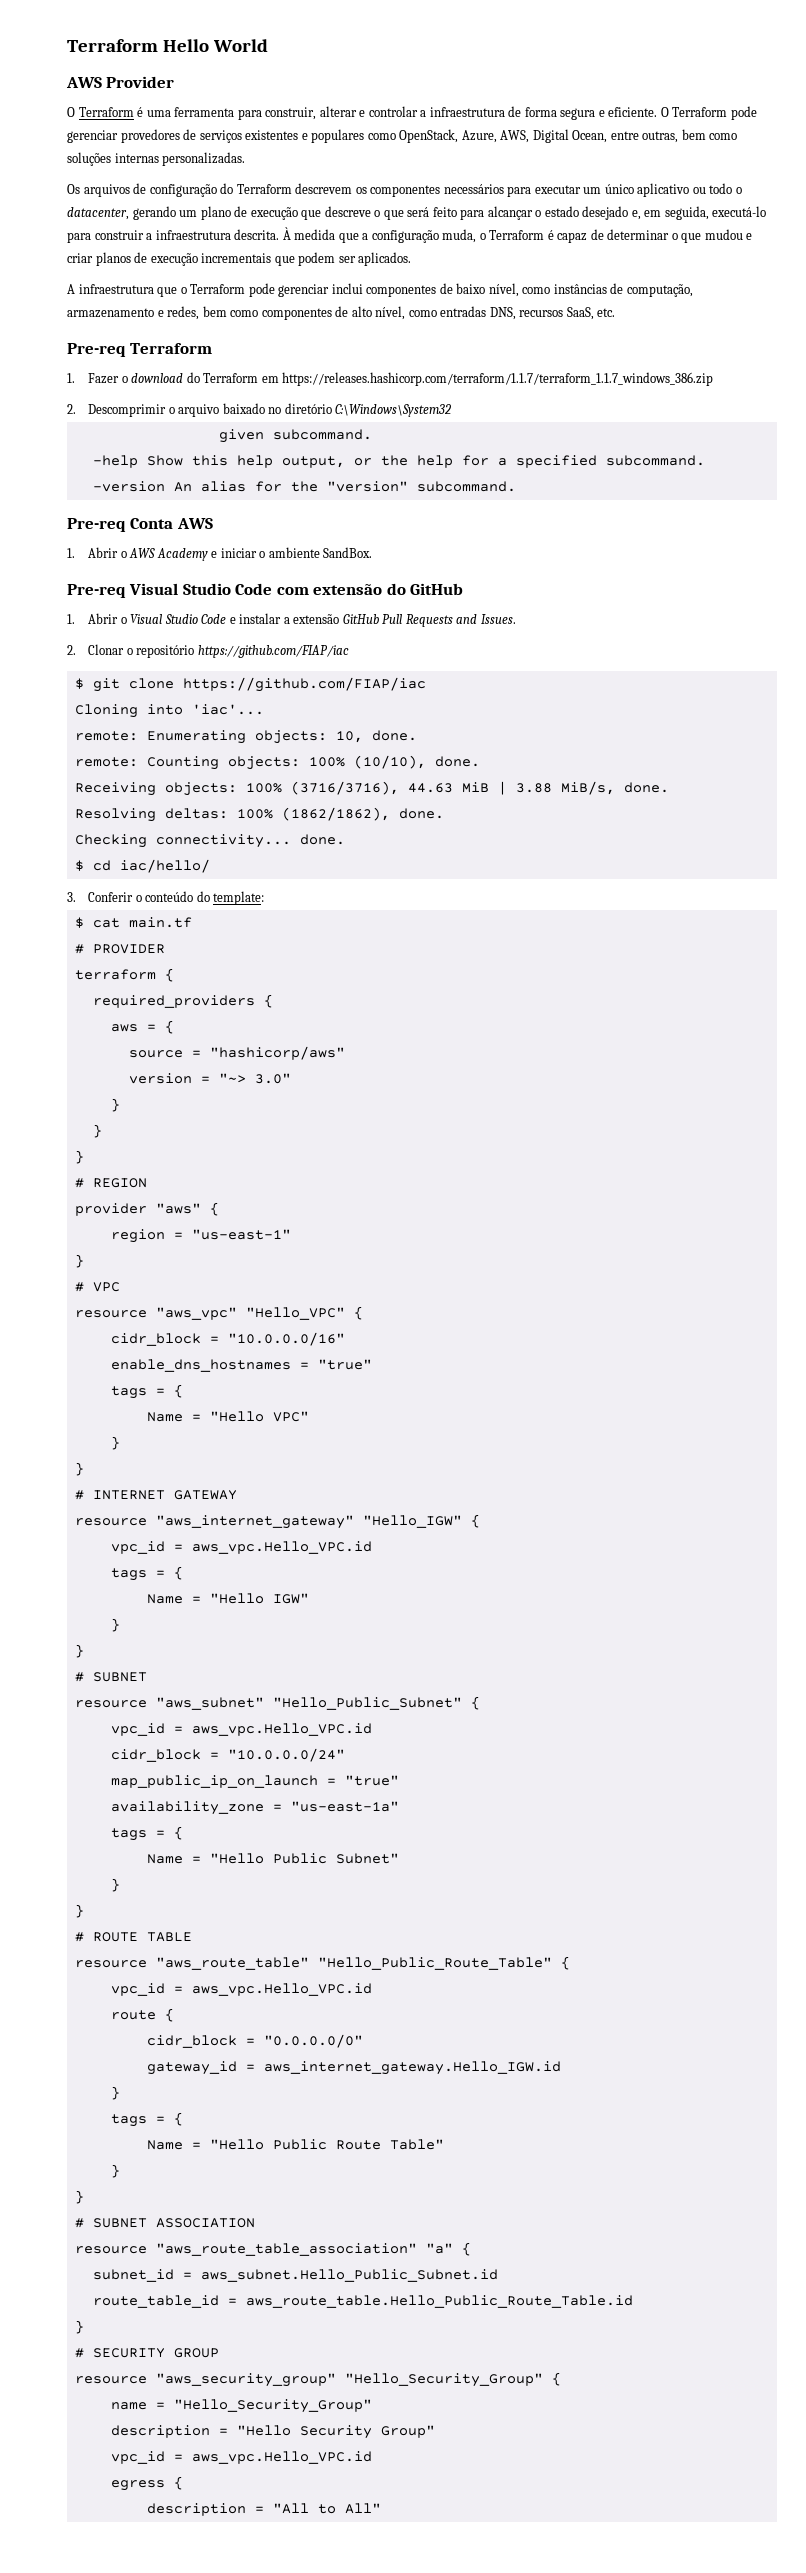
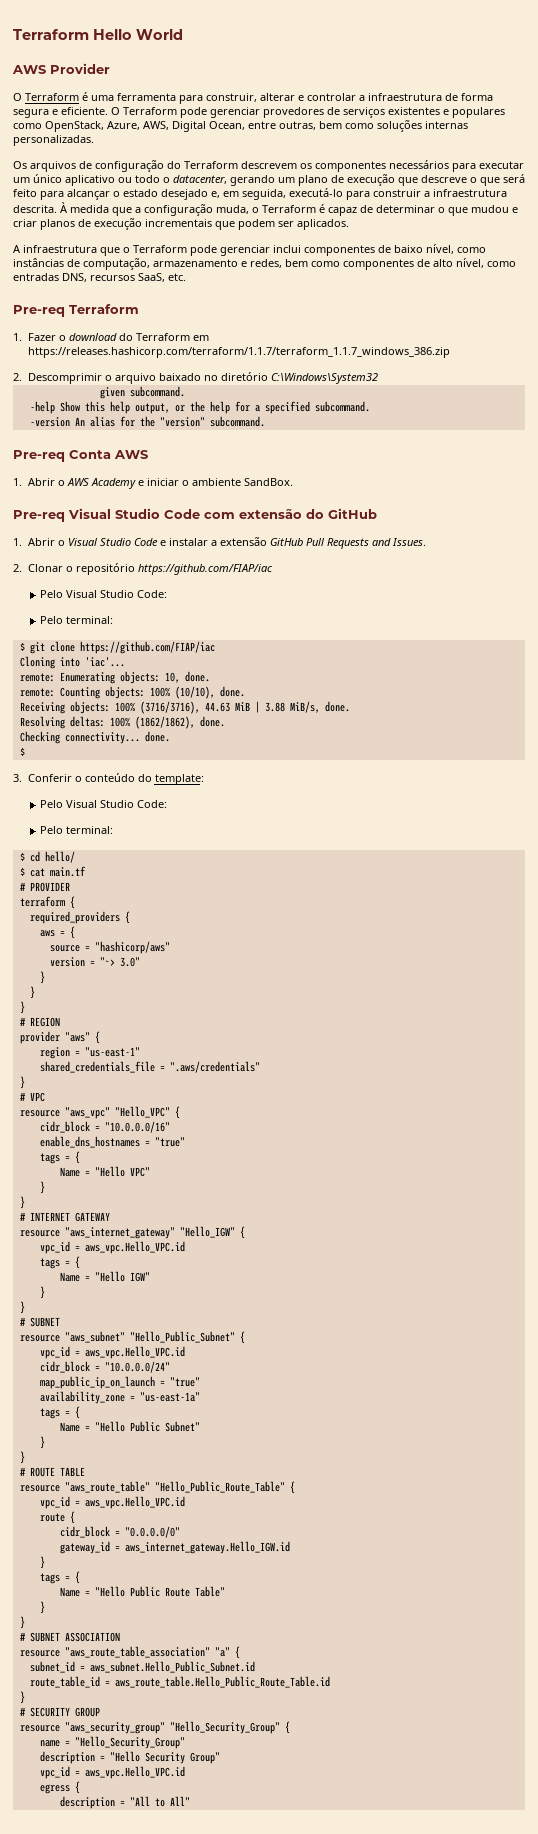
  2. Clonar o repositório https://github.com/FIAP/iac
+ Pelo Visual Studio Code:
+ Pelo terminal:
  Checking connectivity... done.
- $ cd iac/hello/
+ $
  3. Conferir o conteúdo do template:
+ Pelo Visual Studio Code:
+ Pelo terminal:
+ $ cd hello/
+ shared_credentials_file = ".aws/credentials"

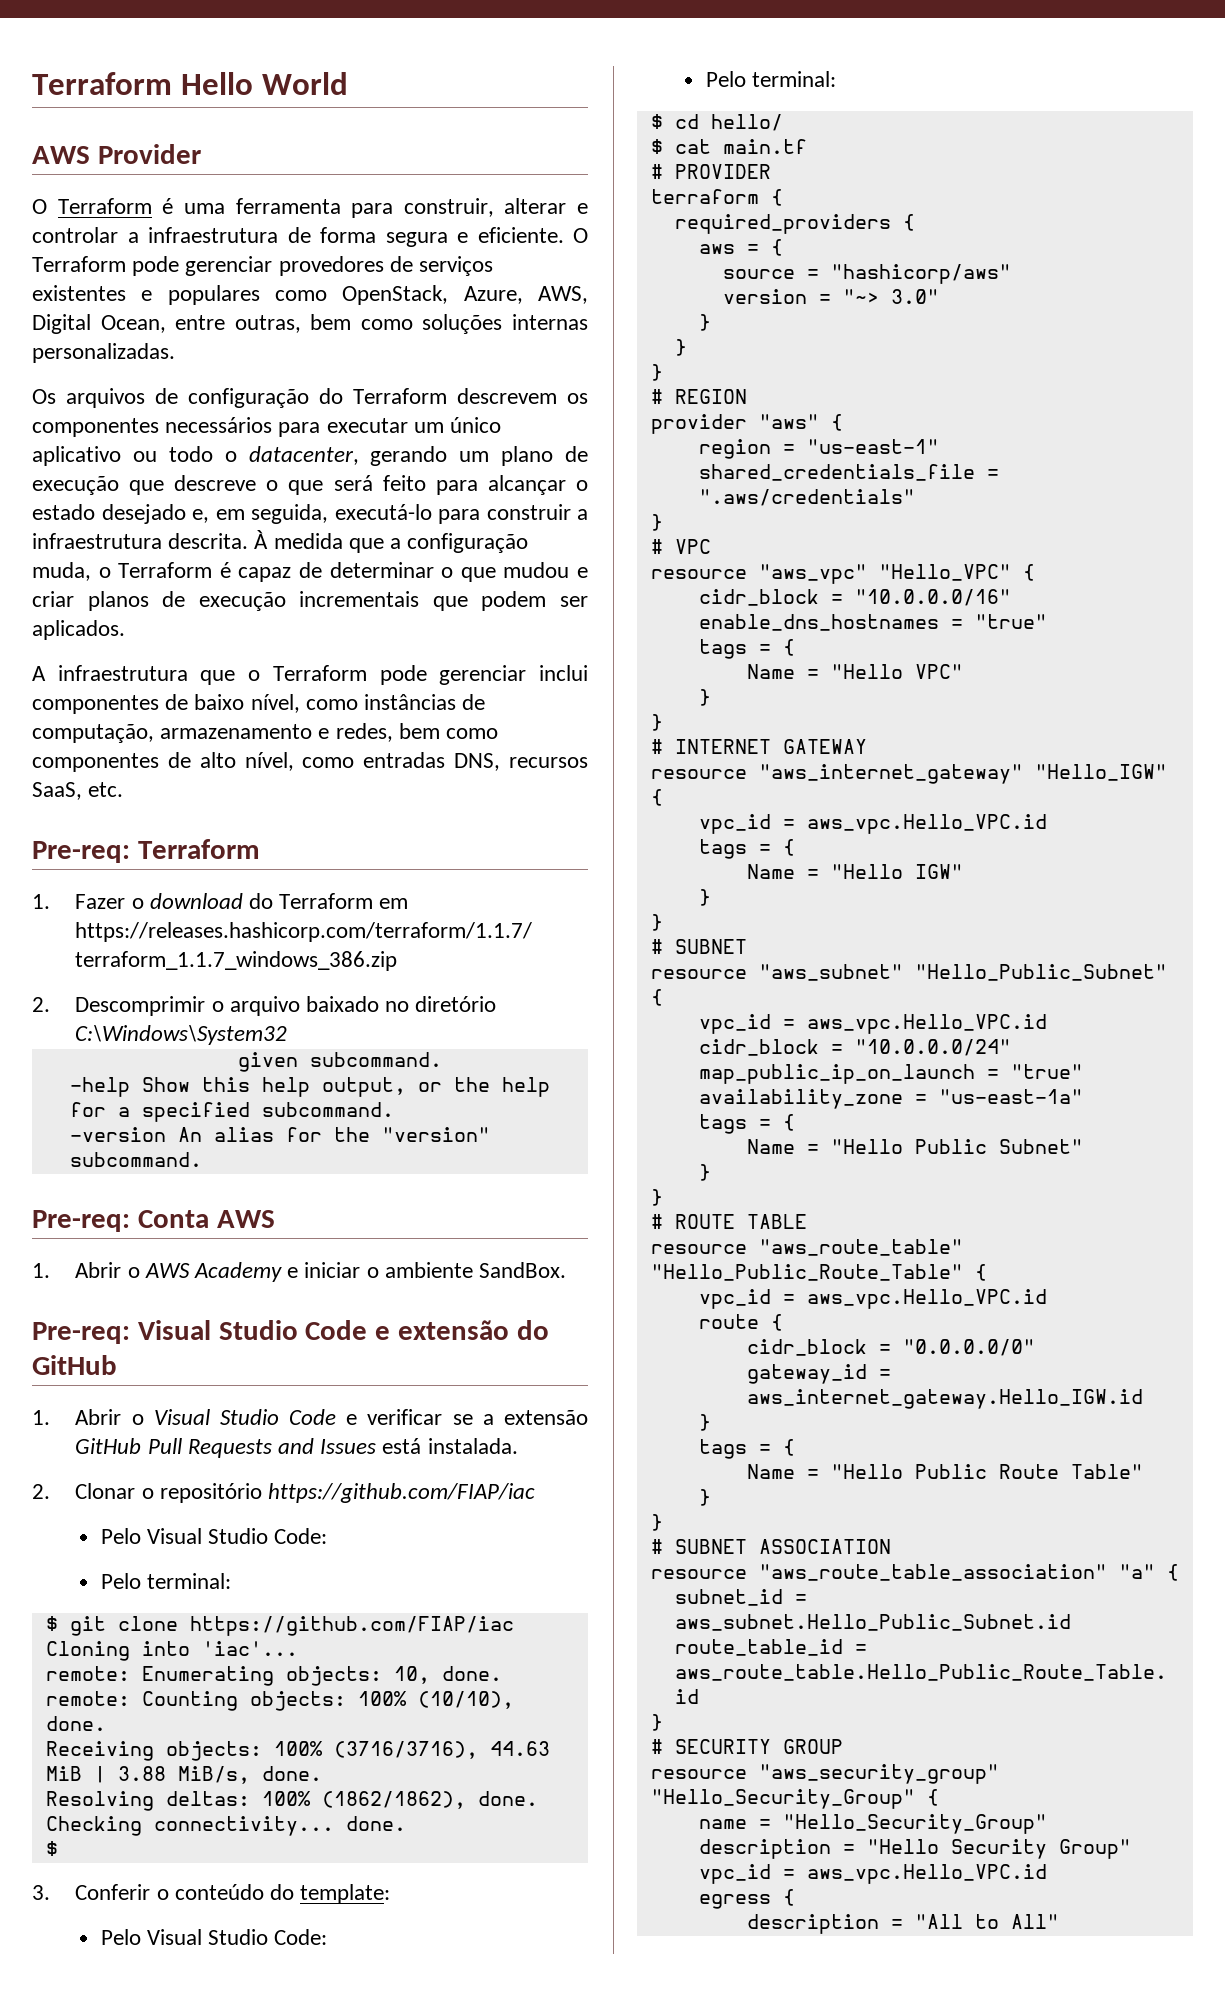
- Pre-req Terraform
+ Pre-req: Terraform
- Pre-req Conta AWS
+ Pre-req: Conta AWS
- Pre-req Visual Studio Code com extensão do GitHub
+ Pre-req: Visual Studio Code e extensão do GitHub
- 1. Abrir o Visual Studio Code e instalar a extensão GitHub Pull Requests and Issues.
+ 1. Abrir o Visual Studio Code e verificar se a extensão GitHub Pull Requests and Issues está instalada.

